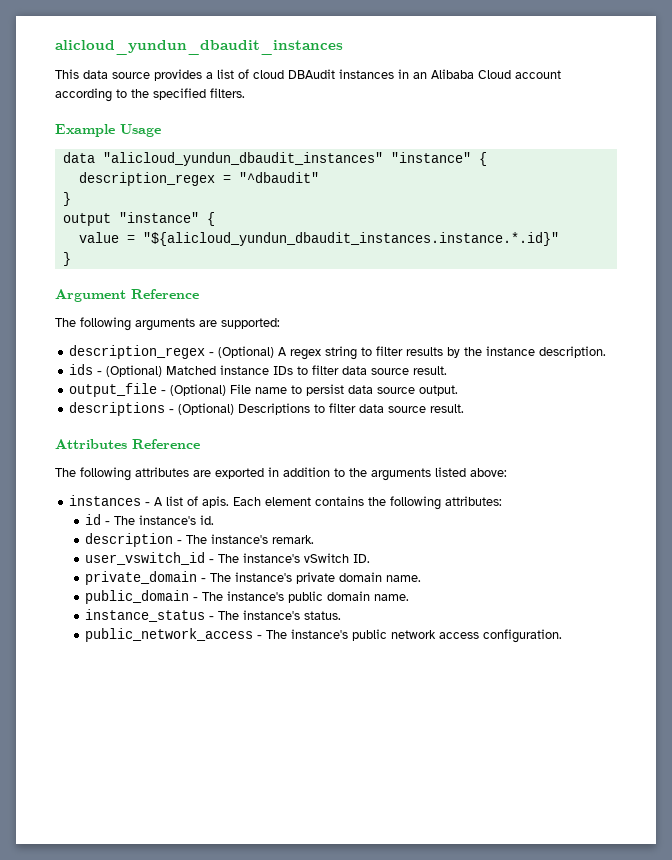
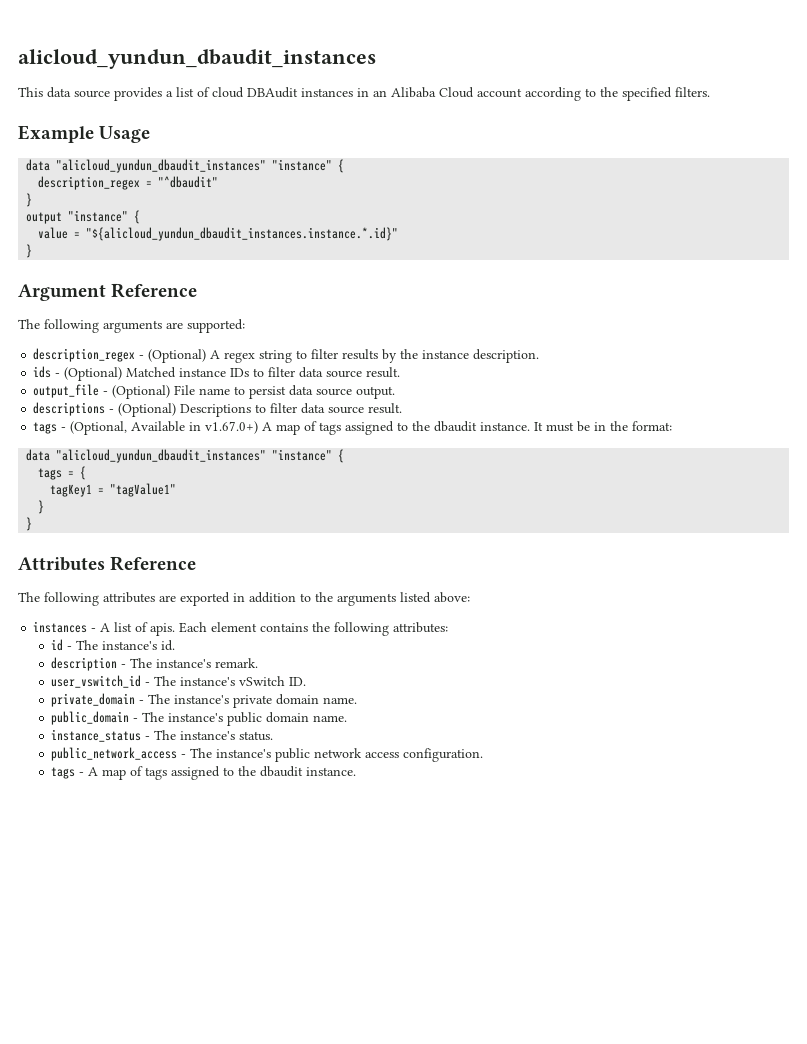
+ tags - (Optional, Available in v1.67.0+) A map of tags assigned to the dbaudit instance. It must be in the format:
+ data "alicloud_yundun_dbaudit_instances" "instance" {
+ tags = {
+ tagKey1 = "tagValue1"
+ }
+ }
+ tags - A map of tags assigned to the dbaudit instance.

